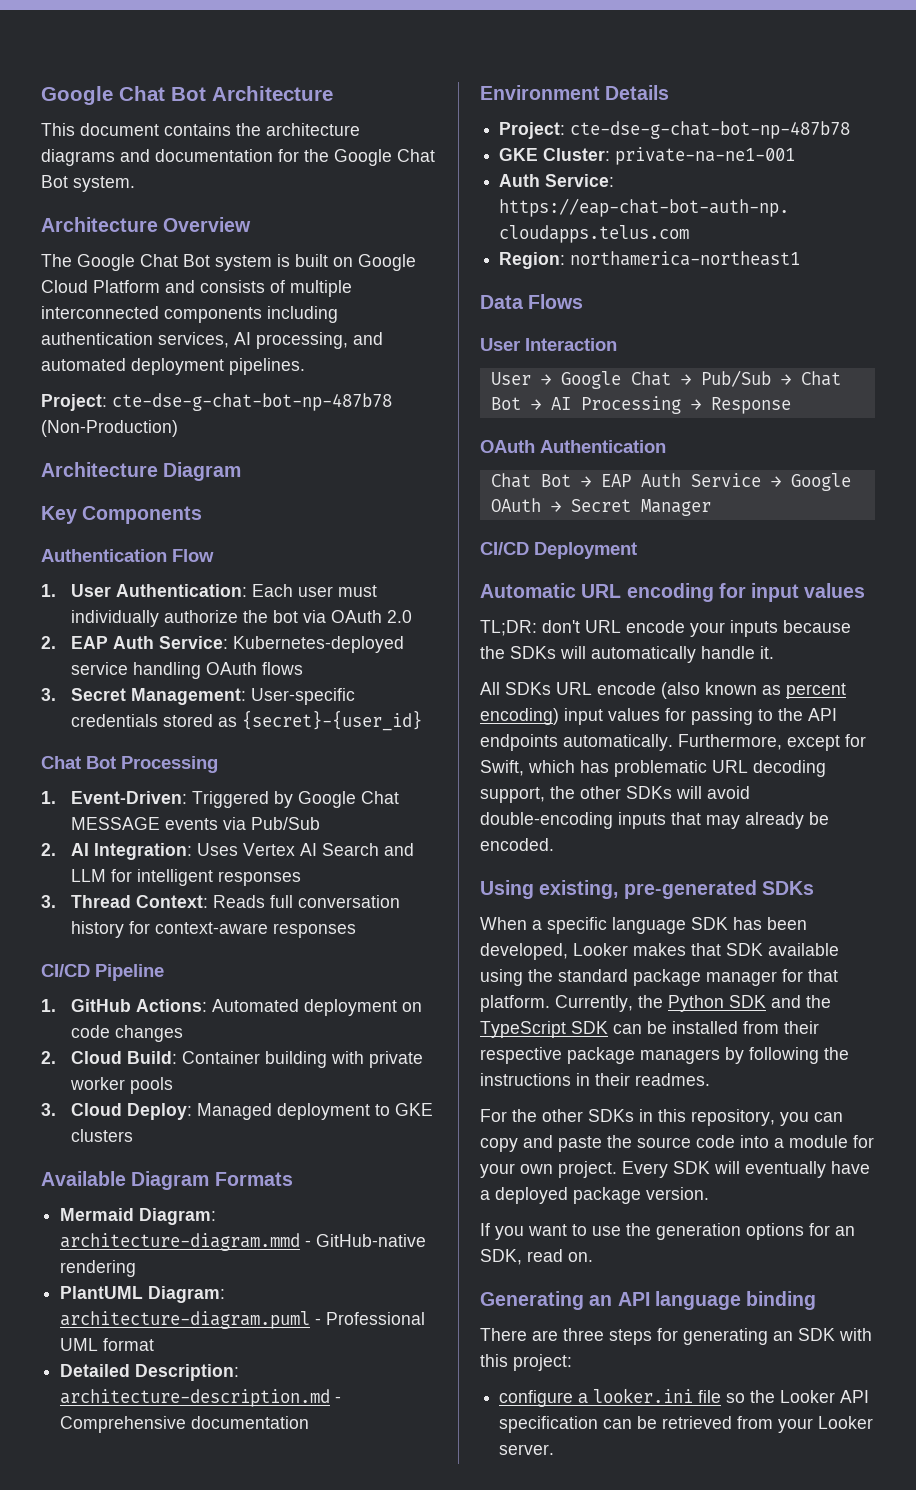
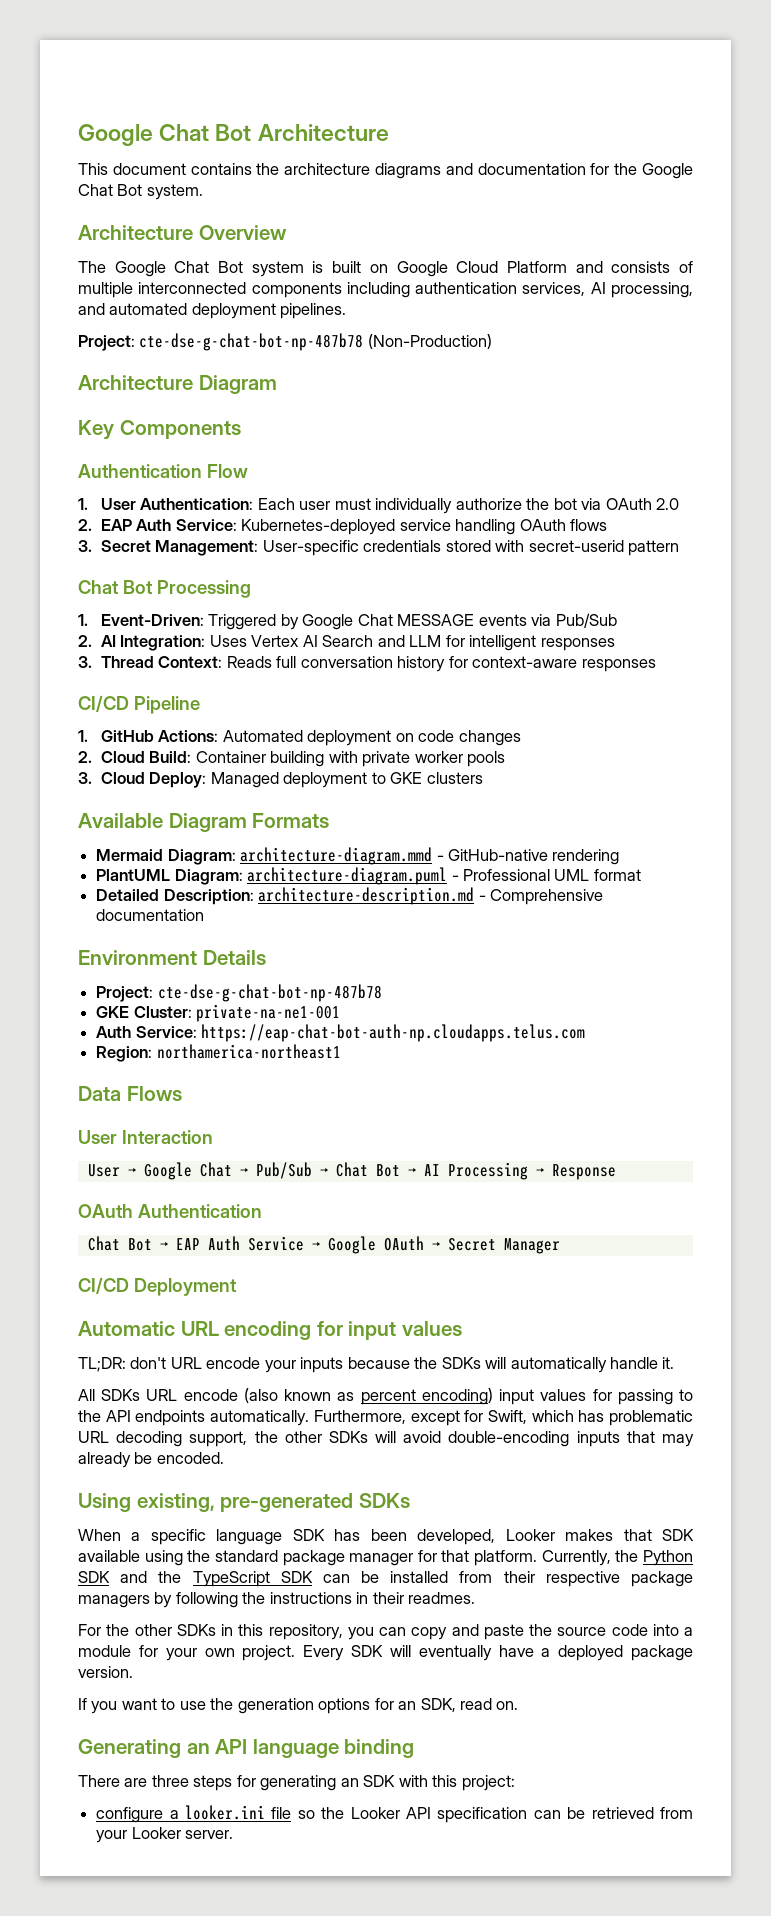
- 3. Secret Management: User-specific credentials stored as {secret}-{user_id}
+ 3. Secret Management: User-specific credentials stored with secret-userid pattern

